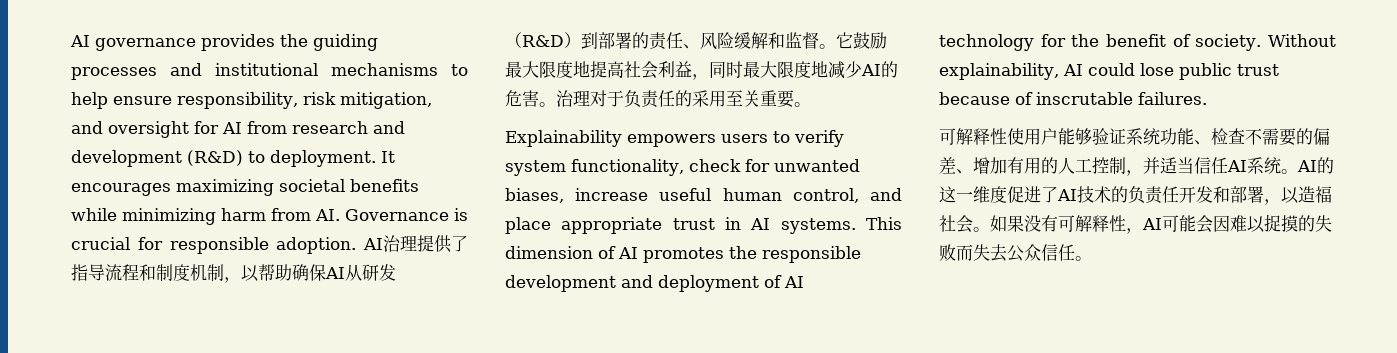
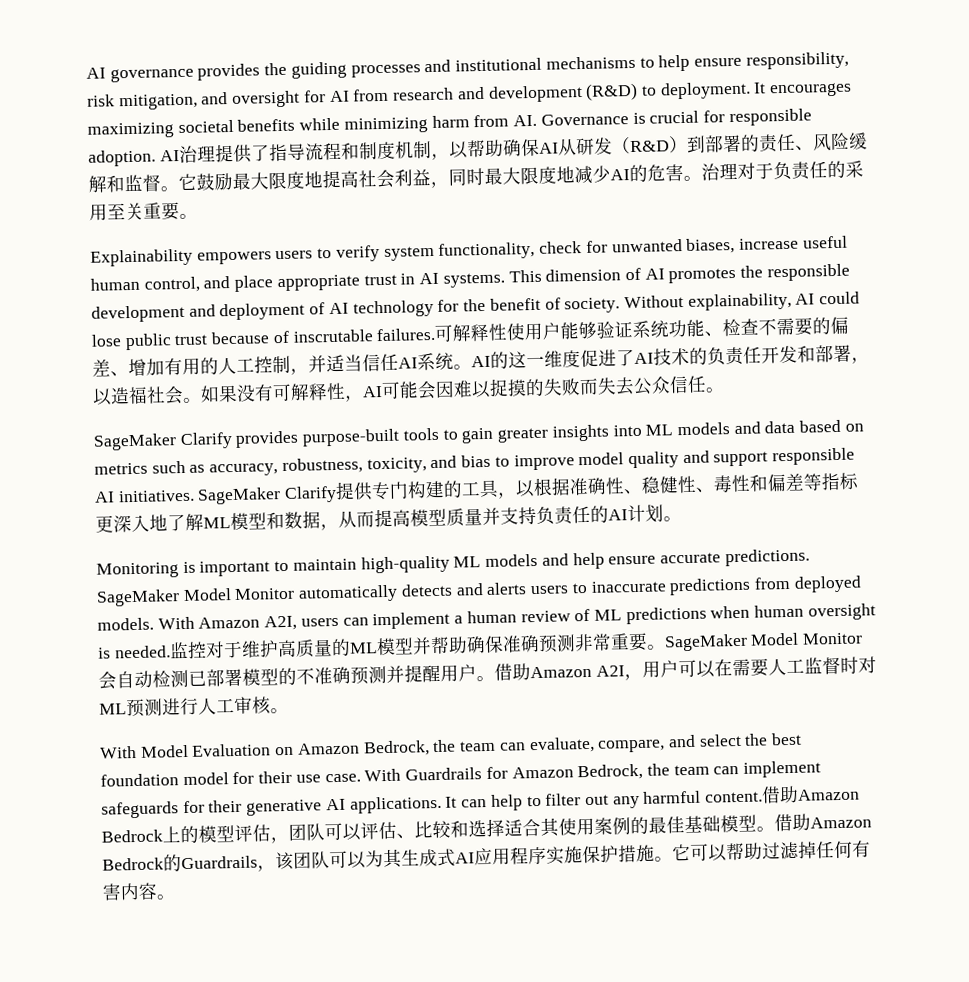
- Without explainability, AI could lose public trust because of inscrutable failures.
- 可解释性使用户能够验证系统功能、检查不需要的偏差、增加有用的人工控制，并适当信任AI系统。
+ Without explainability, AI could lose public trust because of inscrutable failures.可解释性使用户能够验证系统功能、检查不需要的偏差、增加有用的人工控制，并适当信任AI系统。
+ SageMaker Clarify provides purpose-built tools to gain greater insights into ML models and data based on metrics such as accuracy, robustness, toxicity, and bias to improve model quality and support responsible AI initiatives. SageMaker Clarify提供专门构建的工具，以根据准确性、稳健性、毒性和偏差等指标更深入地了解ML模型和数据，从而提高模型质量并支持负责任的AI计划。
+ Monitoring is important to maintain high-quality ML models and help ensure accurate predictions. SageMaker Model Monitor automatically detects and alerts users to inaccurate predictions from deployed models. With Amazon A2I, users can implement a human review of ML predictions when human oversight is needed.监控对于维护高质量的ML模型并帮助确保准确预测非常重要。SageMaker Model Monitor会自动检测已部署模型的不准确预测并提醒用户。借助Amazon A2I，用户可以在需要人工监督时对ML预测进行人工审核。
+ With Model Evaluation on Amazon Bedrock, the team can evaluate, compare, and select the best foundation model for their use case. With Guardrails for Amazon Bedrock, the team can implement safeguards for their generative AI applications. It can help to filter out any harmful content.借助Amazon Bedrock上的模型评估，团队可以评估、比较和选择适合其使用案例的最佳基础模型。借助Amazon Bedrock的Guardrails，该团队可以为其生成式AI应用程序实施保护措施。它可以帮助过滤掉任何有害内容。

